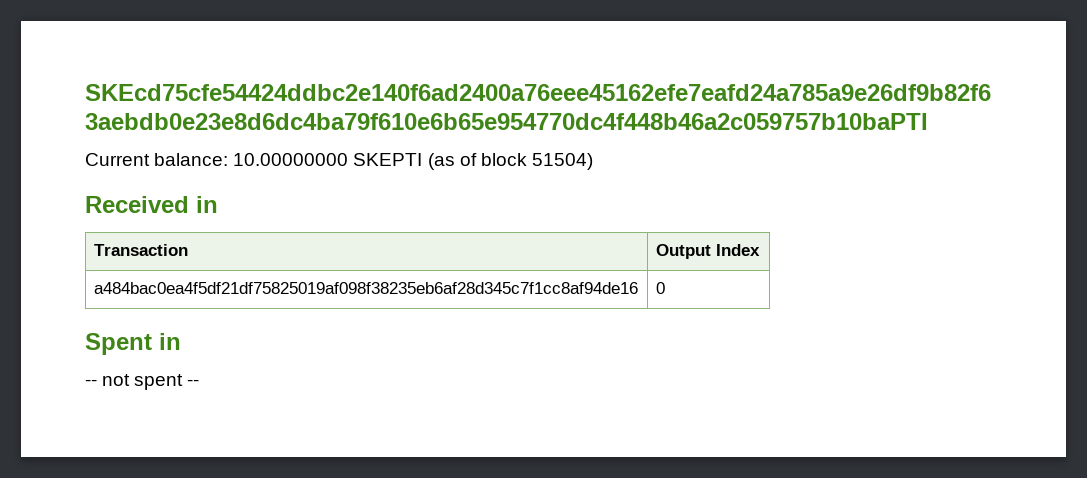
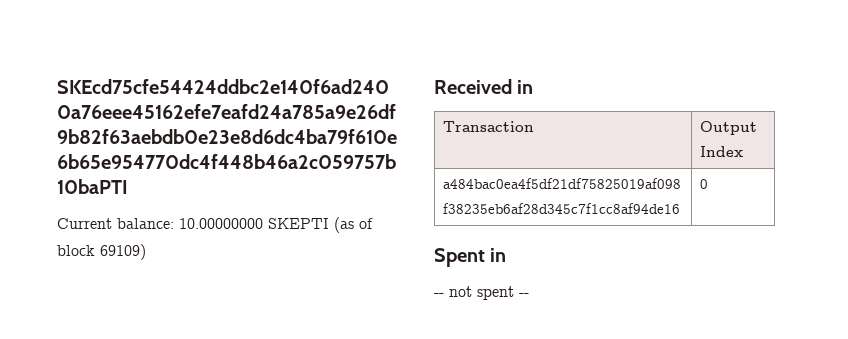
- Current balance: 10.00000000 SKEPTI (as of block 51504)
+ Current balance: 10.00000000 SKEPTI (as of block 69109)

